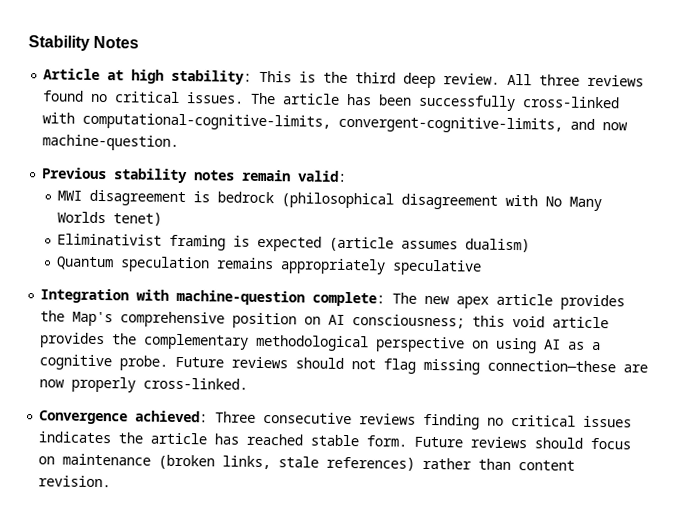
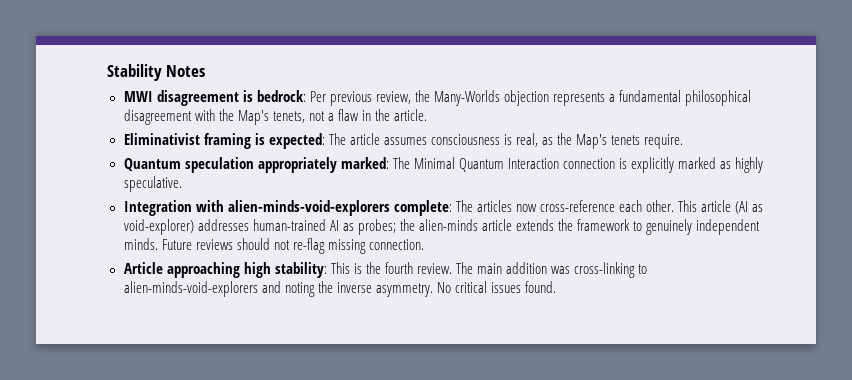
+ MWI disagreement is bedrock: Per previous review, the Many-Worlds objection represents a fundamental philosophical disagreement with the Map's tenets, not a flaw in the article.
+ Eliminativist framing is expected: The article assumes consciousness is real, as the Map's tenets require.
+ Quantum speculation appropriately marked: The Minimal Quantum Interaction connection is explicitly marked as highly speculative.
+ Integration with alien-minds-void-explorers complete: The articles now cross-reference each other. This article (AI as void-explorer) addresses human-trained AI as probes; the alien-minds article extends the framework to genuinely independent minds. Future reviews should not re-flag missing connection.
- Article at high stability: This is the third deep review. All three reviews found no critical issues. The article has been successfully cross-linked with computational-cognitive-limits, convergent-cognitive-limits, and now machine-question.
- Previous stability notes remain valid:
- MWI disagreement is bedrock (philosophical disagreement with No Many Worlds tenet)
- Eliminativist framing is expected (article assumes dualism)
- Quantum speculation remains appropriately speculative
- Integration with machine-question complete: The new apex article provides the Map's comprehensive position on AI consciousness; this void article provides the complementary methodological perspective on using AI as a cognitive probe. Future reviews should not flag missing connection—these are now properly cross-linked.
- Convergence achieved: Three consecutive reviews finding no critical issues indicates the article has reached stable form. Future reviews should focus on maintenance (broken links, stale references) rather than content revision.
+ Article approaching high stability: This is the fourth review. The main addition was cross-linking to alien-minds-void-explorers and noting the inverse asymmetry. No critical issues found.

